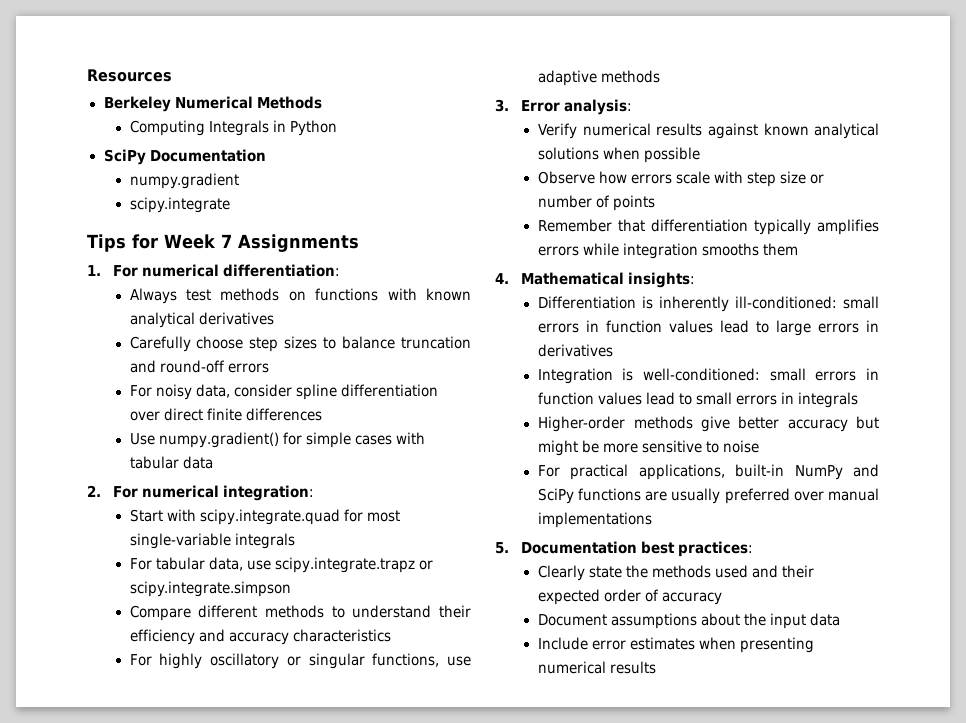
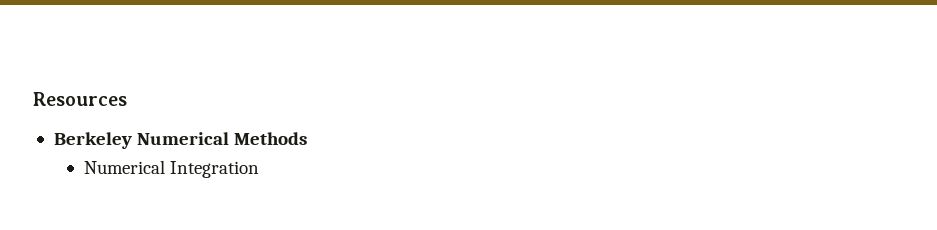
- Computing Integrals in Python
- SciPy Documentation
- numpy.gradient
- scipy.integrate
- Tips for Week 7 Assignments
- 1. For numerical differentiation:
- Always test methods on functions with known analytical derivatives
- Carefully choose step sizes to balance truncation and round-off errors
- For noisy data, consider spline differentiation over direct finite differences
- Use numpy.gradient() for simple cases with tabular data
- 2. For numerical integration:
- Start with scipy.integrate.quad for most single-variable integrals
- For tabular data, use scipy.integrate.trapz or scipy.integrate.simpson
- Compare different methods to understand their efficiency and accuracy characteristics
- For highly oscillatory or singular functions, use adaptive methods
- 3. Error analysis:
- Verify numerical results against known analytical solutions when possible
- Observe how errors scale with step size or number of points
- Remember that differentiation typically amplifies errors while integration smooths them
- 4. Mathematical insights:
- Differentiation is inherently ill-conditioned: small errors in function values lead to large errors in derivatives
- Integration is well-conditioned: small errors in function values lead to small errors in integrals
- Higher-order methods give better accuracy but might be more sensitive to noise
- For practical applications, built-in NumPy and SciPy functions are usually preferred over manual implementations
- 5. Documentation best practices:
- Clearly state the methods used and their expected order of accuracy
- Document assumptions about the input data
- Include error estimates when presenting numerical results
+ Numerical Integration

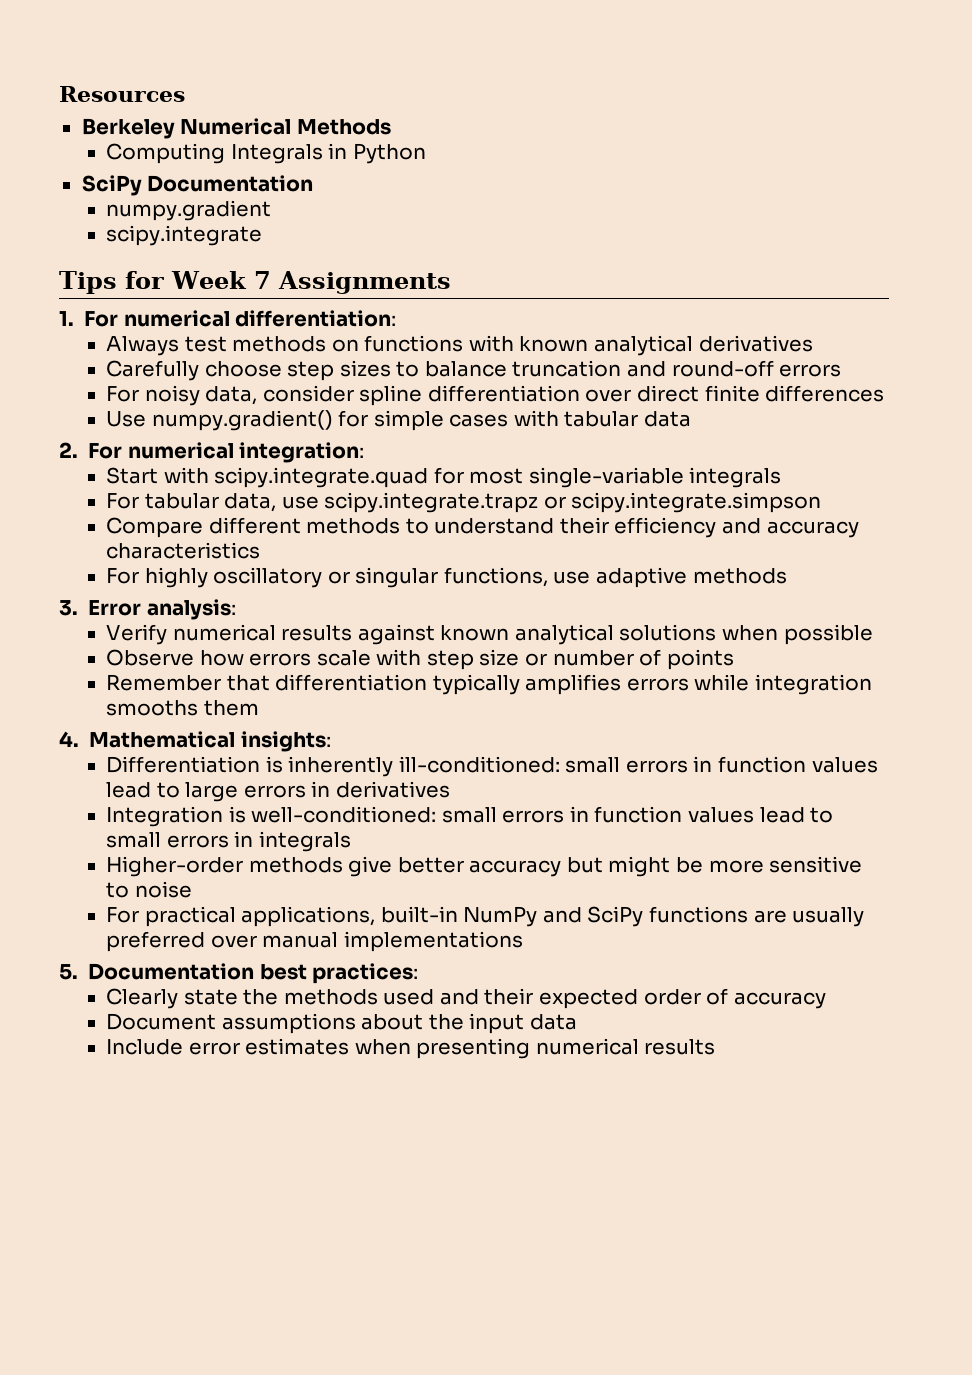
- Numerical Integration
+ Computing Integrals in Python
+ SciPy Documentation
+ numpy.gradient
+ scipy.integrate
+ Tips for Week 7 Assignments
+ 1. For numerical differentiation:
+ Always test methods on functions with known analytical derivatives
+ Carefully choose step sizes to balance truncation and round-off errors
+ For noisy data, consider spline differentiation over direct finite differences
+ Use numpy.gradient() for simple cases with tabular data
+ 2. For numerical integration:
+ Start with scipy.integrate.quad for most single-variable integrals
+ For tabular data, use scipy.integrate.trapz or scipy.integrate.simpson
+ Compare different methods to understand their efficiency and accuracy characteristics
+ For highly oscillatory or singular functions, use adaptive methods
+ 3. Error analysis:
+ Verify numerical results against known analytical solutions when possible
+ Observe how errors scale with step size or number of points
+ Remember that differentiation typically amplifies errors while integration smooths them
+ 4. Mathematical insights:
+ Differentiation is inherently ill-conditioned: small errors in function values lead to large errors in derivatives
+ Integration is well-conditioned: small errors in function values lead to small errors in integrals
+ Higher-order methods give better accuracy but might be more sensitive to noise
+ For practical applications, built-in NumPy and SciPy functions are usually preferred over manual implementations
+ 5. Documentation best practices:
+ Clearly state the methods used and their expected order of accuracy
+ Document assumptions about the input data
+ Include error estimates when presenting numerical results

